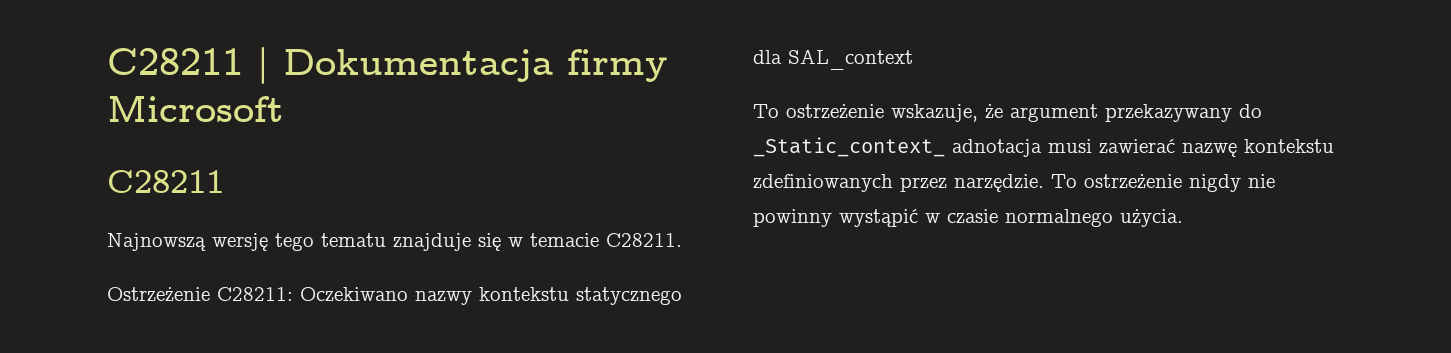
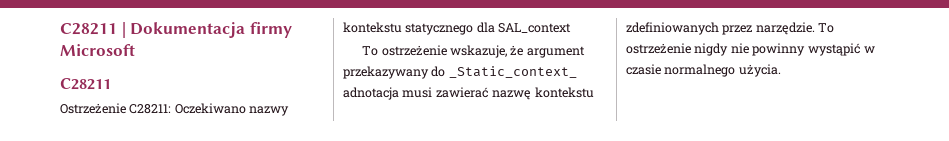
- Najnowszą wersję tego tematu znajduje się w temacie C28211.

